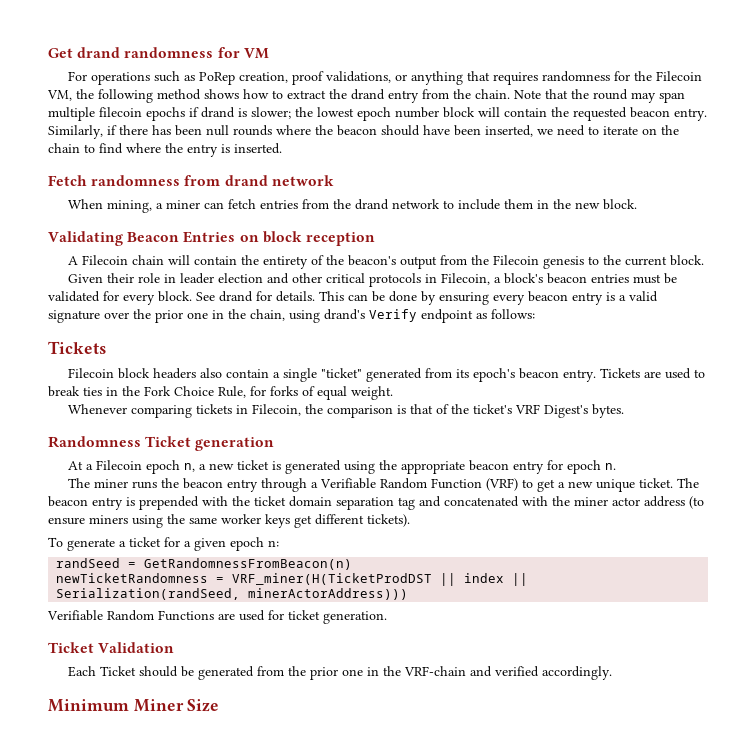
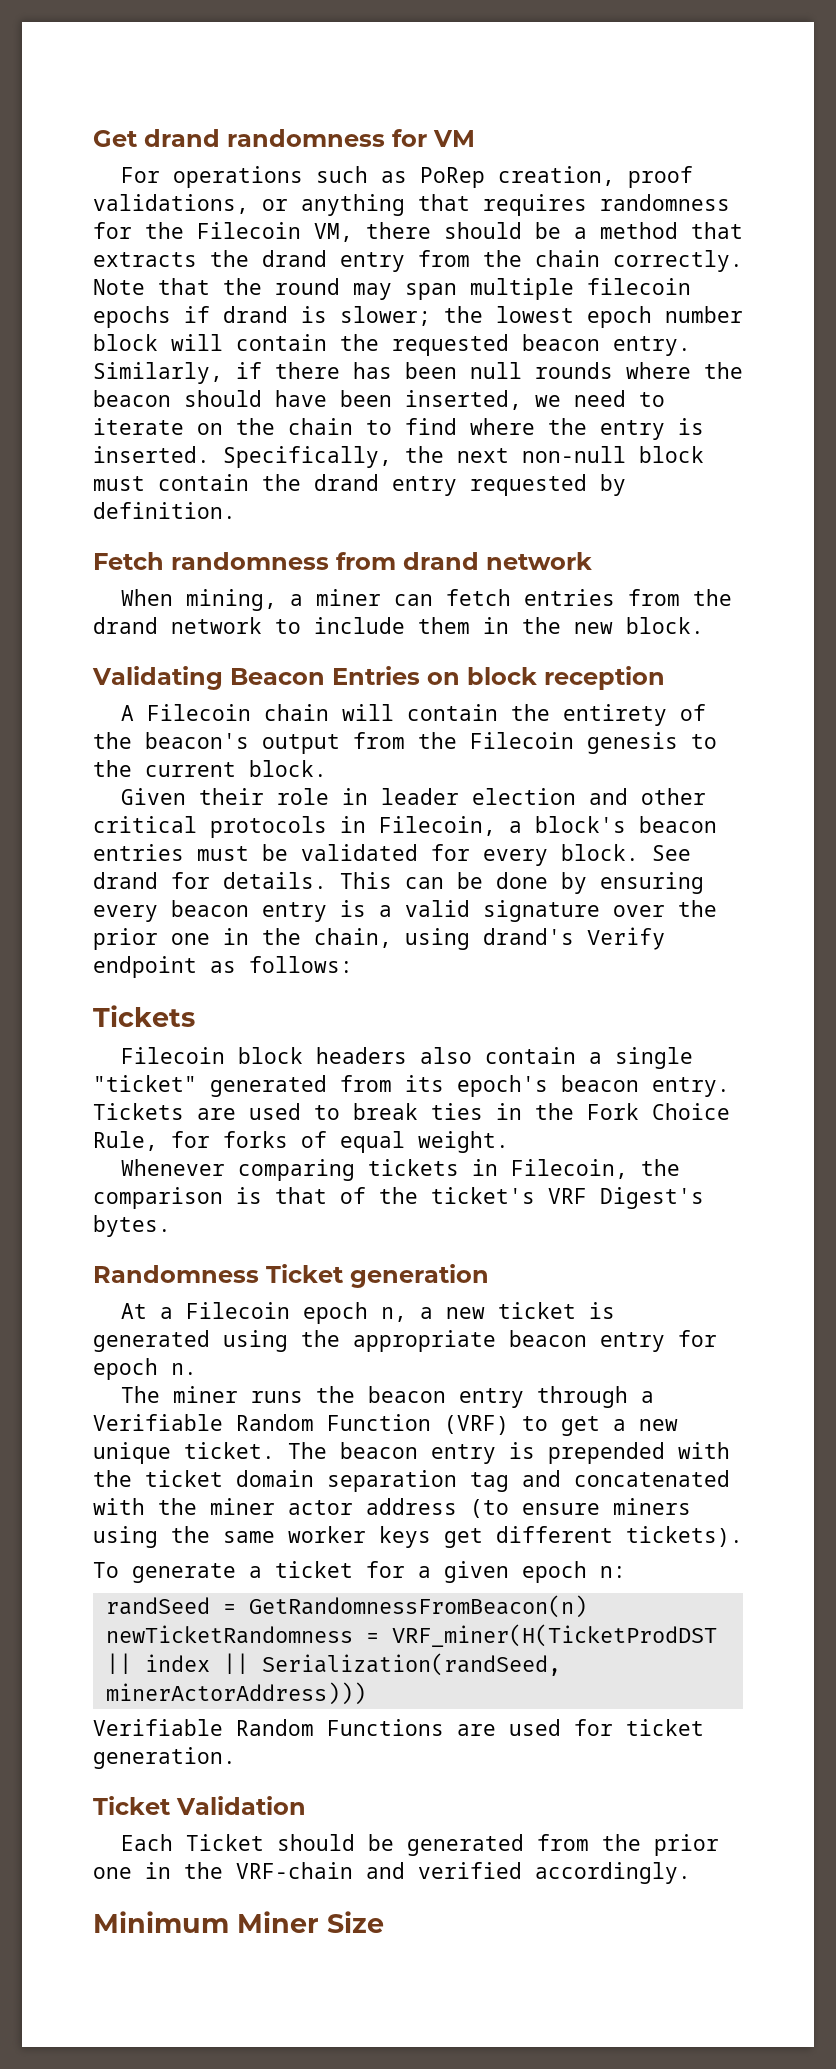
- For operations such as PoRep creation, proof validations, or anything that requires randomness for the Filecoin VM, the following method shows how to extract the drand entry from the chain.
+ For operations such as PoRep creation, proof validations, or anything that requires randomness for the Filecoin VM, there should be a method that extracts the drand entry from the chain correctly.
+ Specifically, the next non-null block must contain the drand entry requested by definition.

